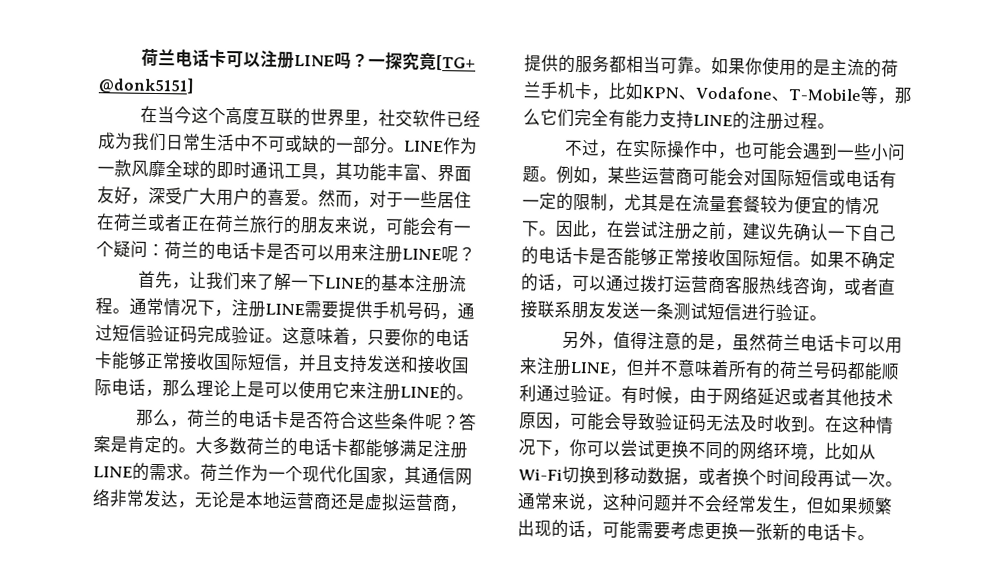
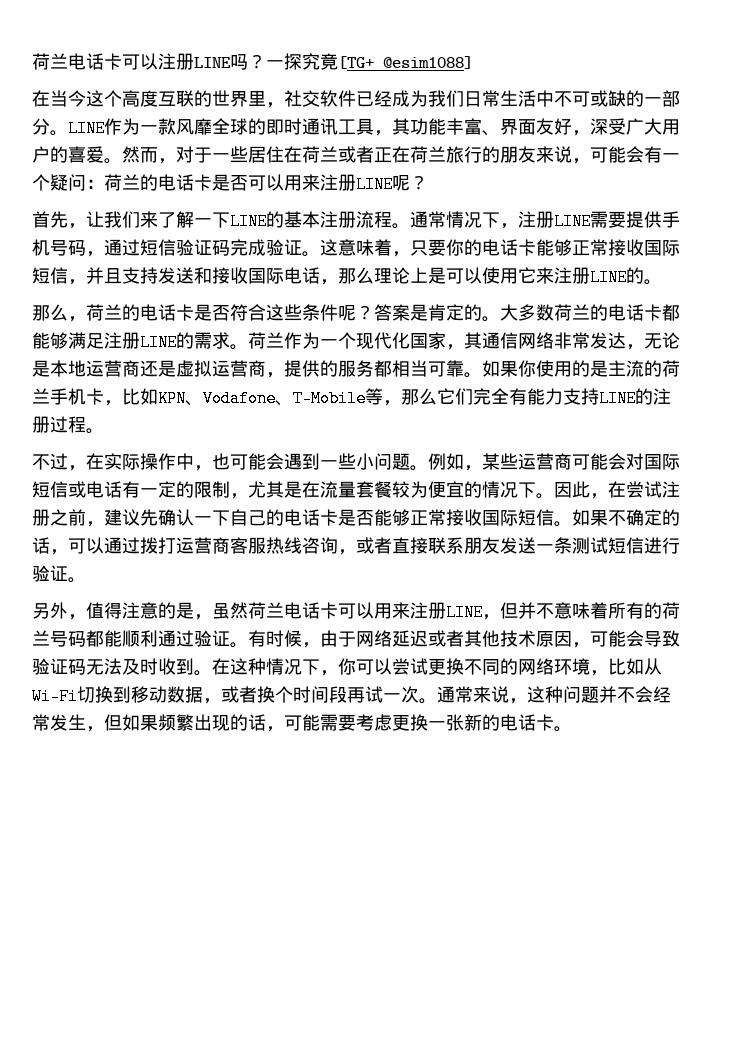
- 一探究竟[TG+ @donk5151]
+ 一探究竟[TG+ @esim1088]

